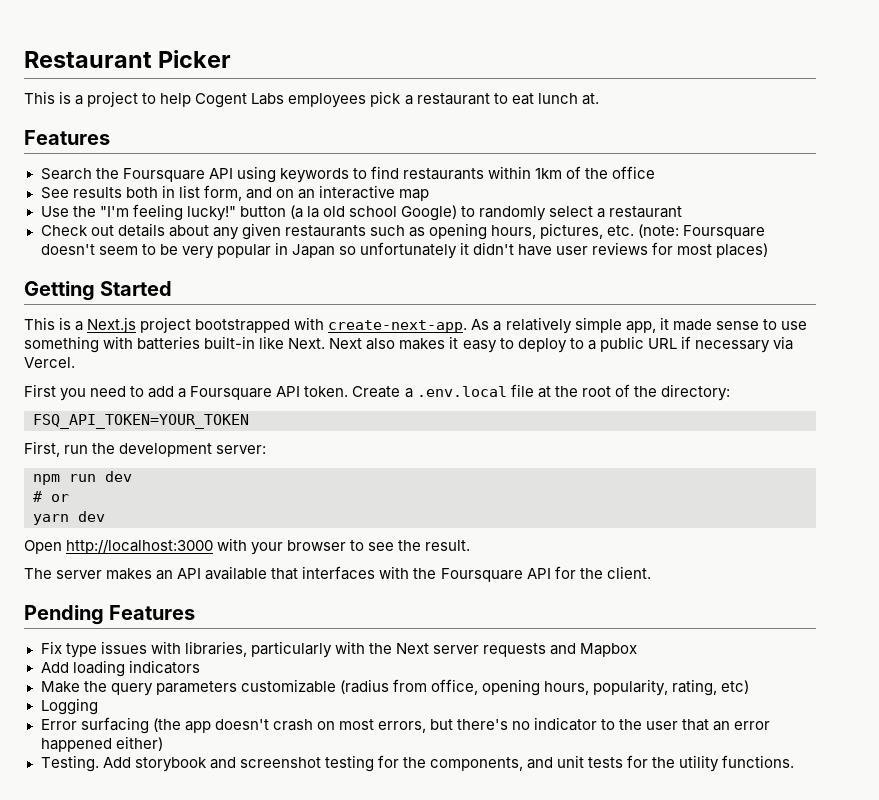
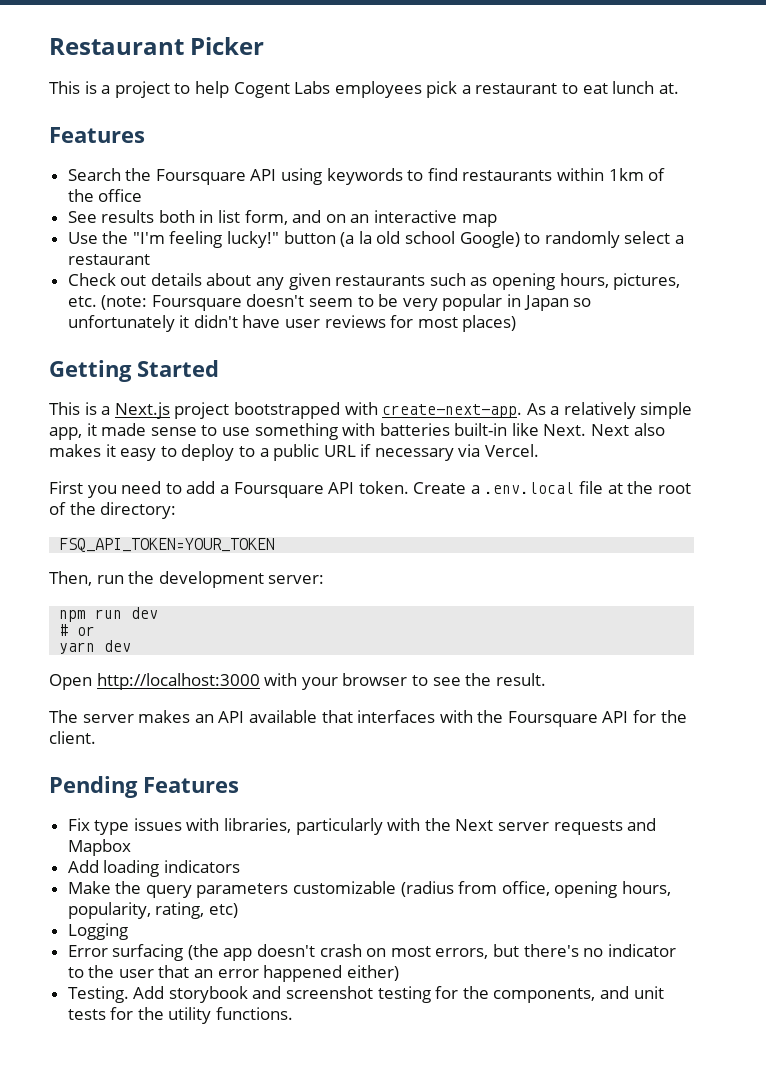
- First, run the development server:
+ Then, run the development server:

